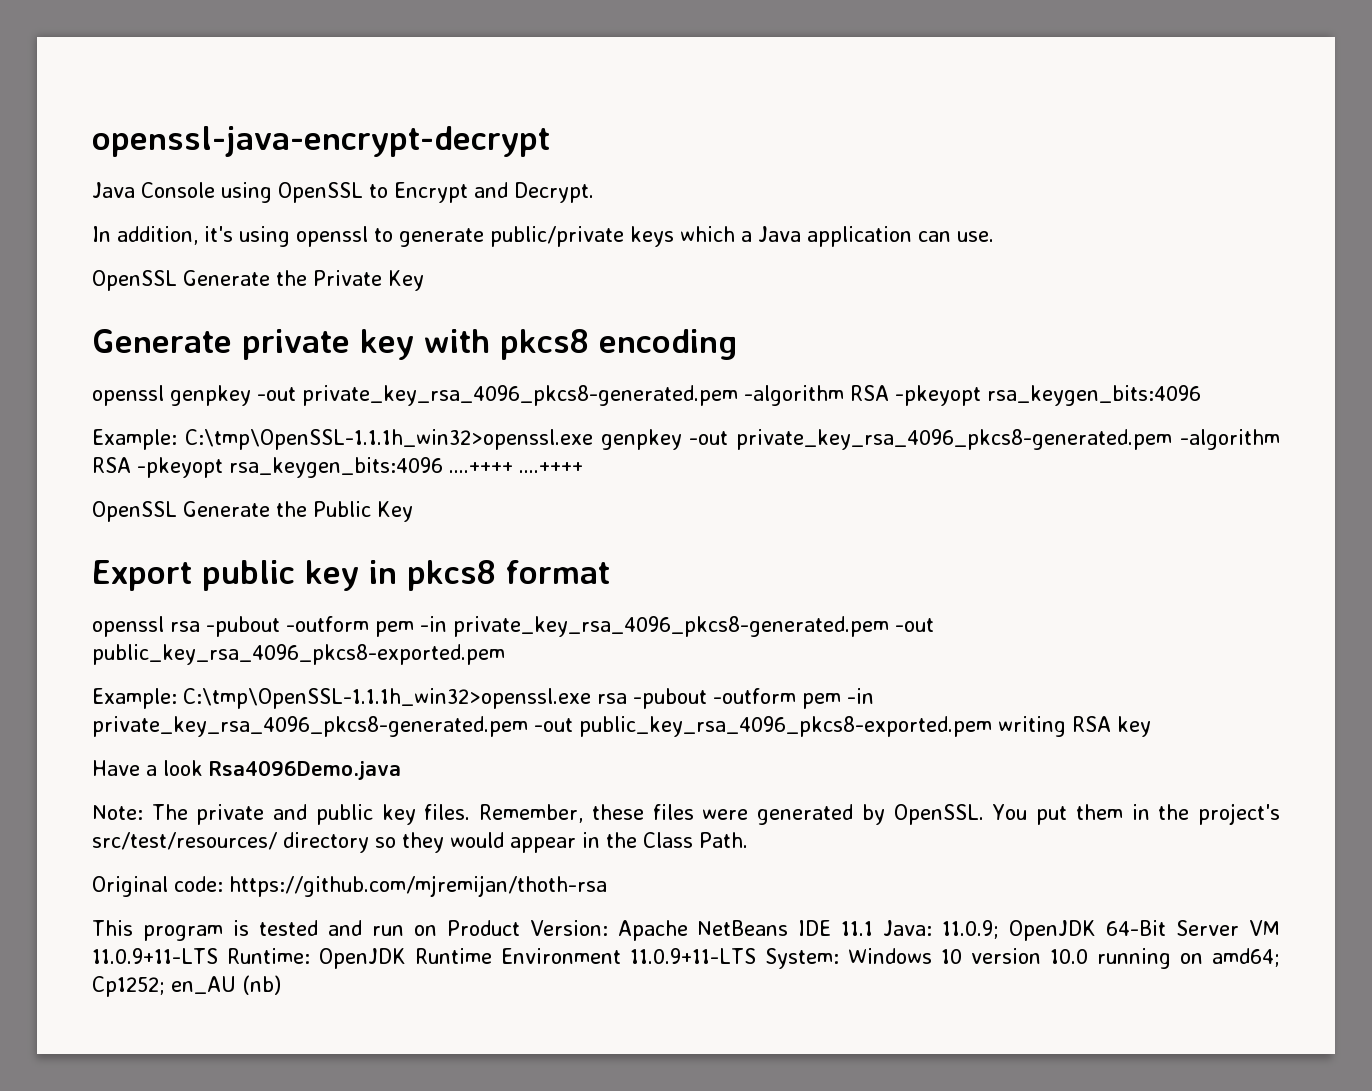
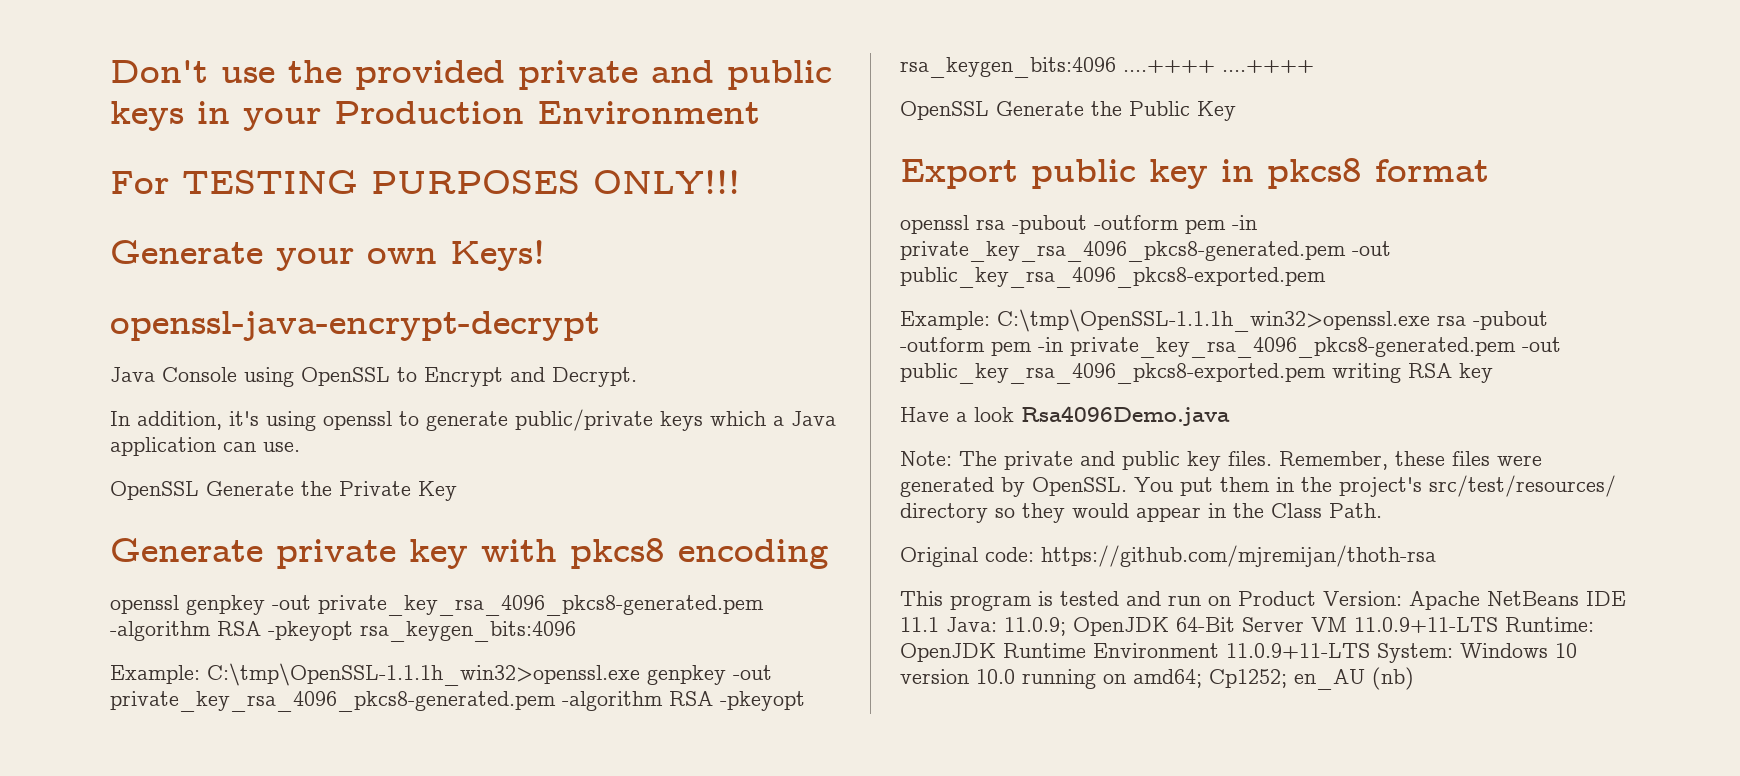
+ Don't use the provided private and public keys in your Production Environment
+ For TESTING PURPOSES ONLY!!!
+ Generate your own Keys!

